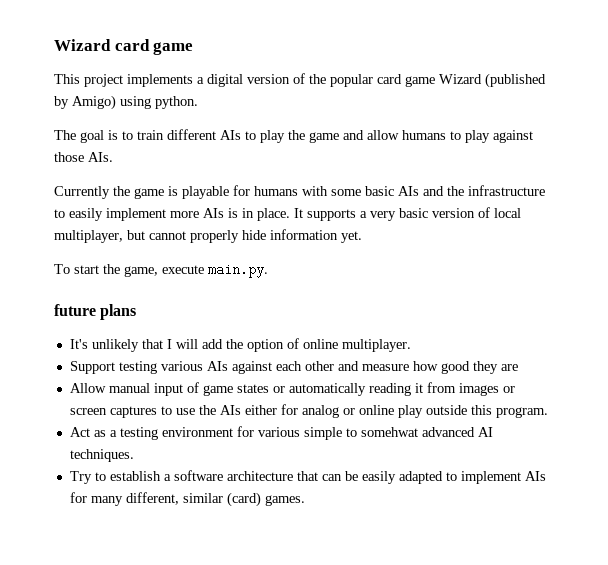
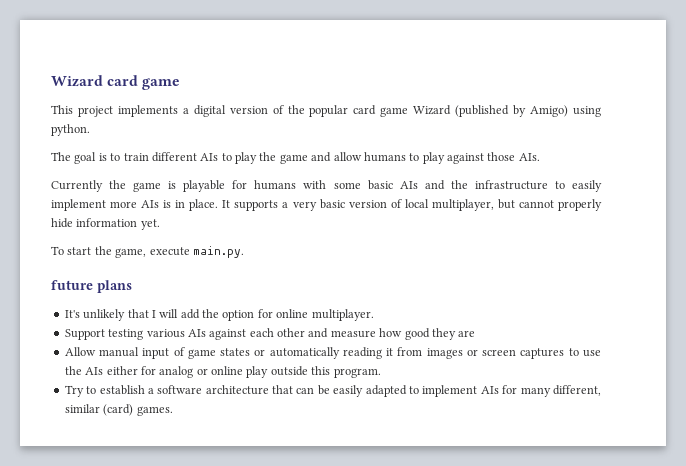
- It's unlikely that I will add the option of online multiplayer.
+ It's unlikely that I will add the option for online multiplayer.
- Act as a testing environment for various simple to somehwat advanced AI techniques.

